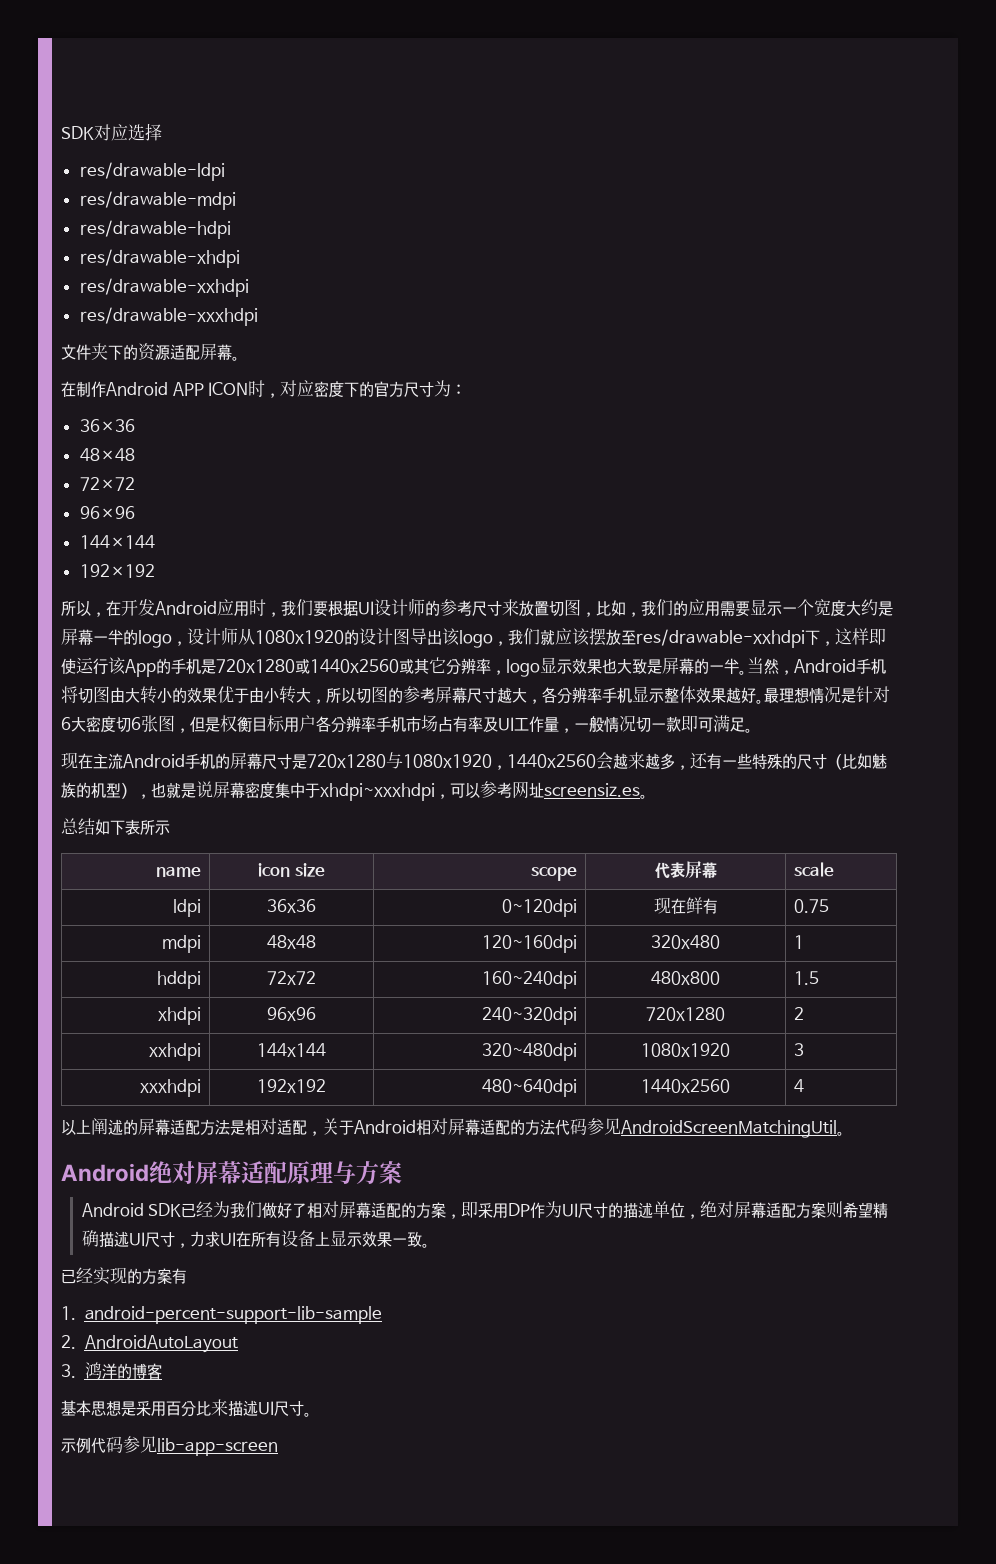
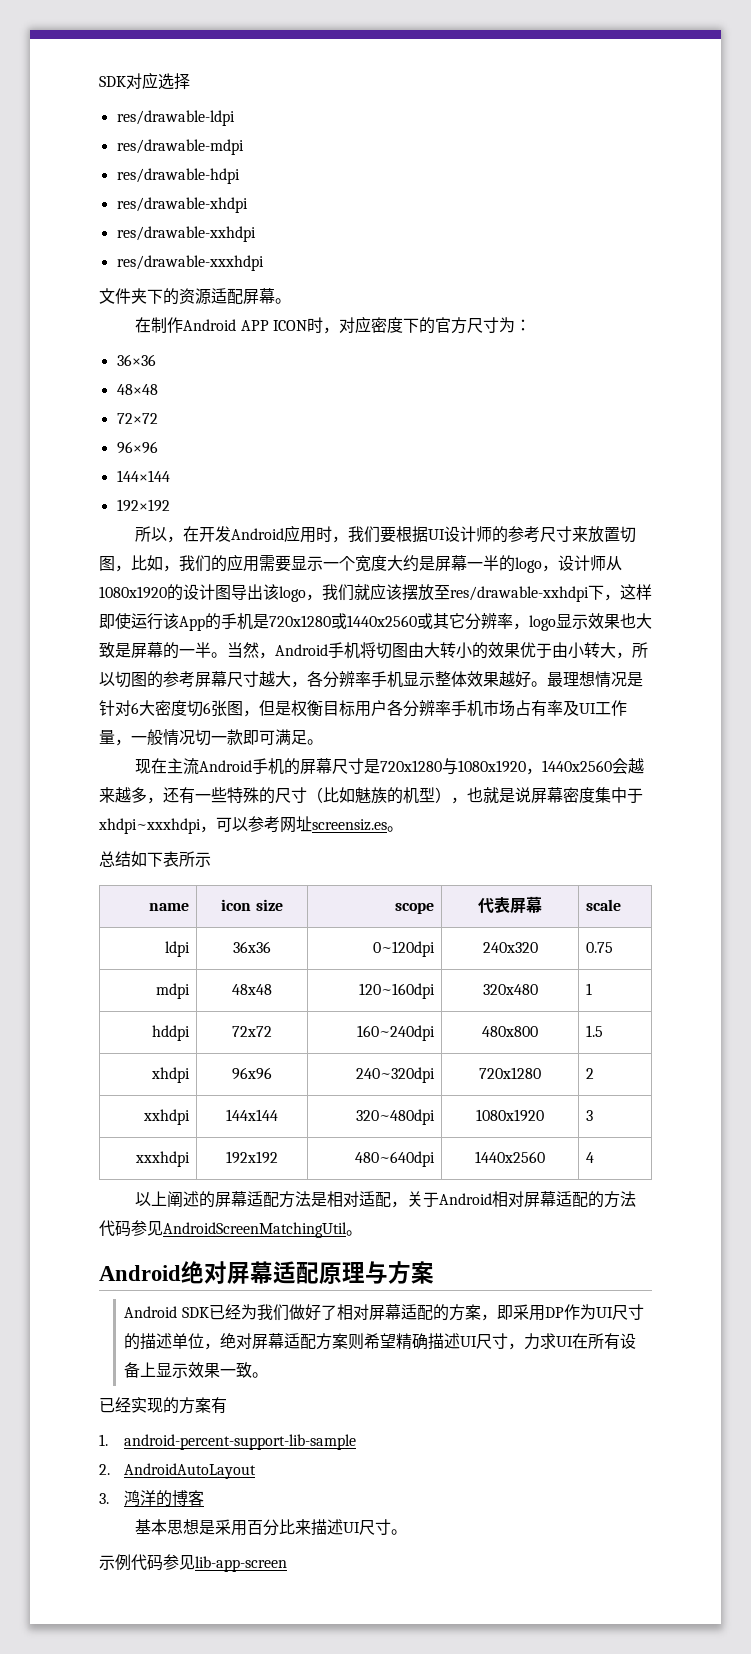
- ldpi | 36x36 | 0~120dpi | 现在鲜有 | 0.75
+ ldpi | 36x36 | 0~120dpi | 240x320 | 0.75

